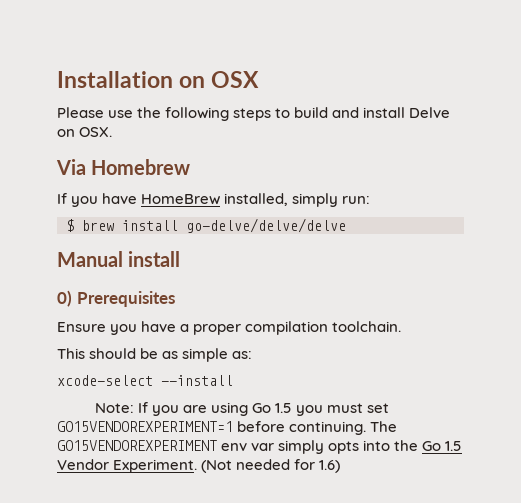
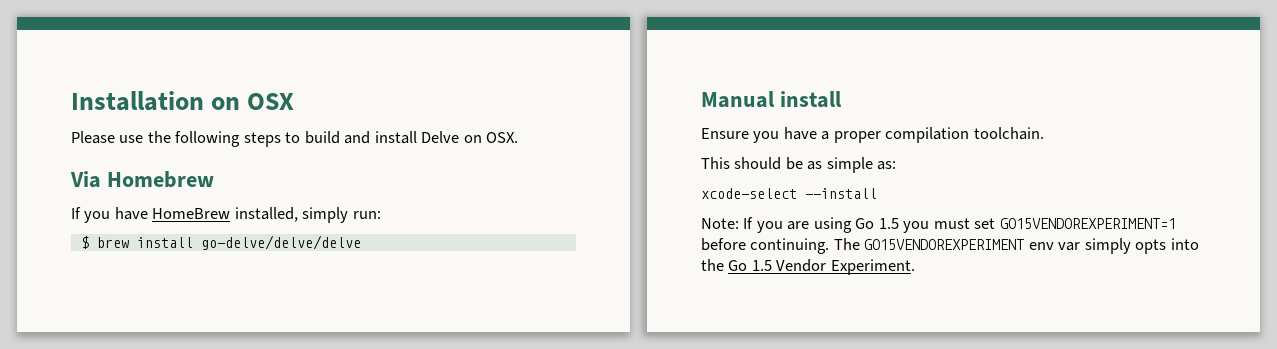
- 0) Prerequisites
- (Not needed for 1.6)

